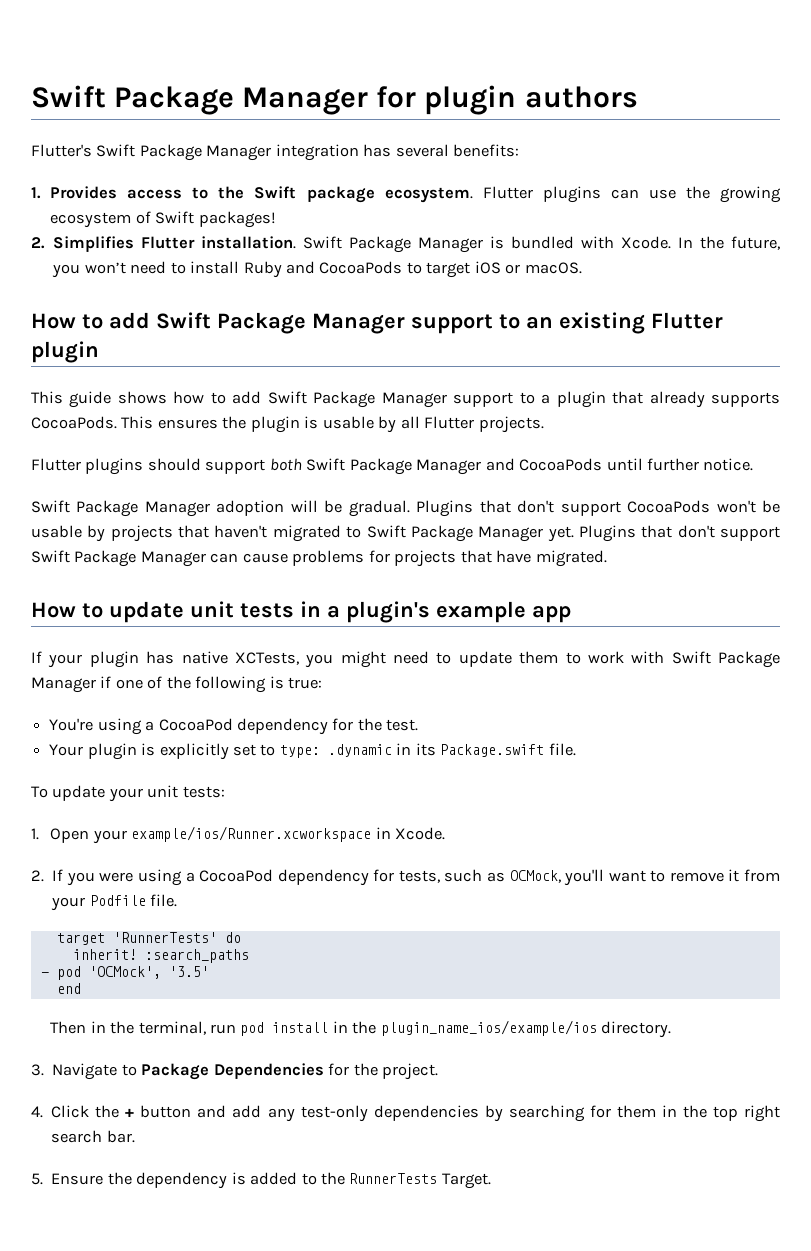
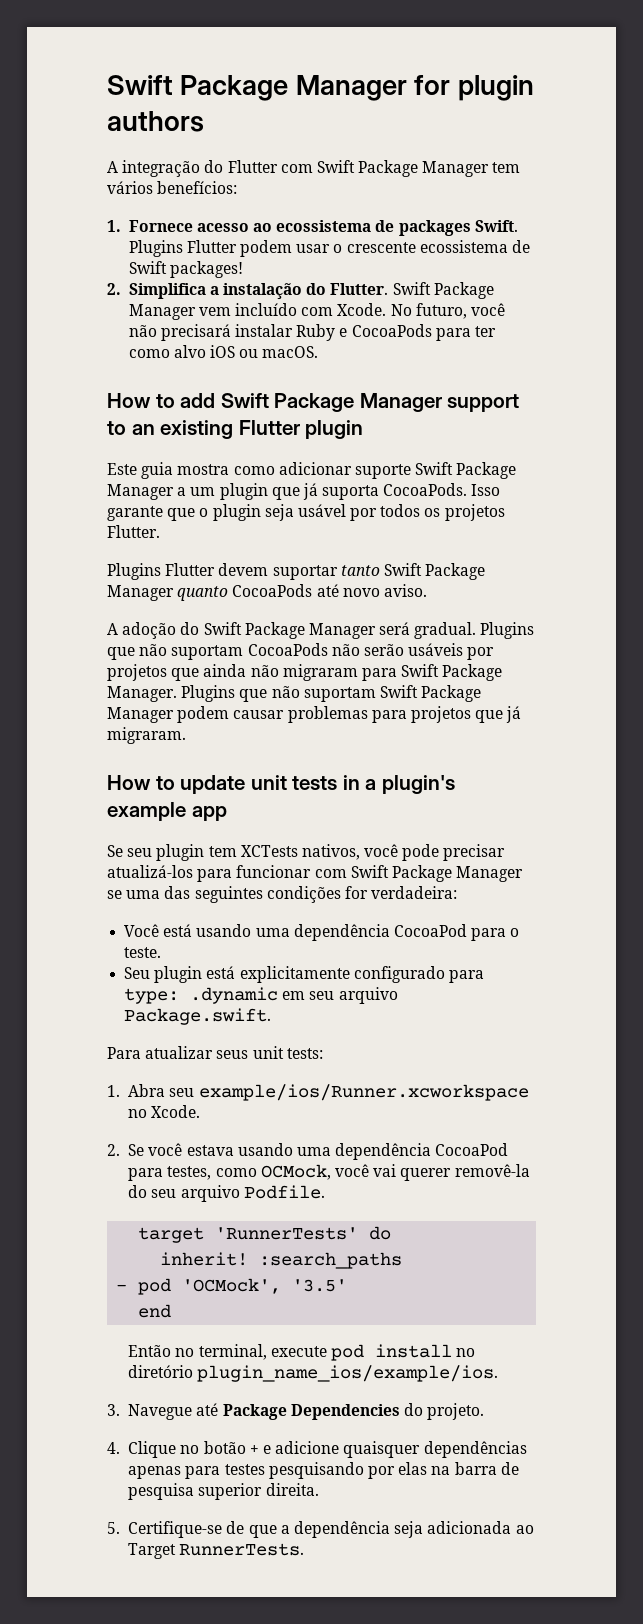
- Flutter's Swift Package Manager integration has several benefits:
- 1. Provides access to the Swift package ecosystem. Flutter plugins can use the growing ecosystem of Swift packages!
- 2. Simplifies Flutter installation. Swift Package Manager is bundled with Xcode. In the future, you won’t need to install Ruby and CocoaPods to target iOS or macOS.
+ A integração do Flutter com Swift Package Manager tem vários benefícios:
+ 1. Fornece acesso ao ecossistema de packages Swift. Plugins Flutter podem usar o crescente ecossistema de Swift packages!
+ 2. Simplifica a instalação do Flutter. Swift Package Manager vem incluído com Xcode. No futuro, você não precisará instalar Ruby e CocoaPods para ter como alvo iOS ou macOS.
- This guide shows how to add Swift Package Manager support to a plugin that already supports CocoaPods. This ensures the plugin is usable by all Flutter projects.
- Flutter plugins should support both Swift Package Manager and CocoaPods until further notice.
- Swift Package Manager adoption will be gradual. Plugins that don't support CocoaPods won't be usable by projects that haven't migrated to Swift Package Manager yet. Plugins that don't support Swift Package Manager can cause problems for projects that have migrated.
+ Este guia mostra como adicionar suporte Swift Package Manager a um plugin que já suporta CocoaPods. Isso garante que o plugin seja usável por todos os projetos Flutter.
+ Plugins Flutter devem suportar tanto Swift Package Manager quanto CocoaPods até novo aviso.
+ A adoção do Swift Package Manager será gradual. Plugins que não suportam CocoaPods não serão usáveis por projetos que ainda não migraram para Swift Package Manager. Plugins que não suportam Swift Package Manager podem causar problemas para projetos que já migraram.
- If your plugin has native XCTests, you might need to update them to work with Swift Package Manager if one of the following is true:
- You're using a CocoaPod dependency for the test.
- Your plugin is explicitly set to type: .dynamic in its Package.swift file.
- To update your unit tests:
- 1. Open your example/ios/Runner.xcworkspace in Xcode.
- 2. If you were using a CocoaPod dependency for tests, such as OCMock, you'll want to remove it from your Podfile file.
+ Se seu plugin tem XCTests nativos, você pode precisar atualizá-los para funcionar com Swift Package Manager se uma das seguintes condições for verdadeira:
+ Você está usando uma dependência CocoaPod para o teste.
+ Seu plugin está explicitamente configurado para type: .dynamic em seu arquivo Package.swift.
+ Para atualizar seus unit tests:
+ 1. Abra seu example/ios/Runner.xcworkspace no Xcode.
+ 2. Se você estava usando uma dependência CocoaPod para testes, como OCMock, você vai querer removê-la do seu arquivo Podfile.
- Then in the terminal, run pod install in the plugin_name_ios/example/ios directory.
- 3. Navigate to Package Dependencies for the project.
- 4. Click the + button and add any test-only dependencies by searching for them in the top right search bar.
- 5. Ensure the dependency is added to the RunnerTests Target.
+ Então no terminal, execute pod install no diretório plugin_name_ios/example/ios.
+ 3. Navegue até Package Dependencies do projeto.
+ 4. Clique no botão + e adicione quaisquer dependências apenas para testes pesquisando por elas na barra de pesquisa superior direita.
+ 5. Certifique-se de que a dependência seja adicionada ao Target RunnerTests.

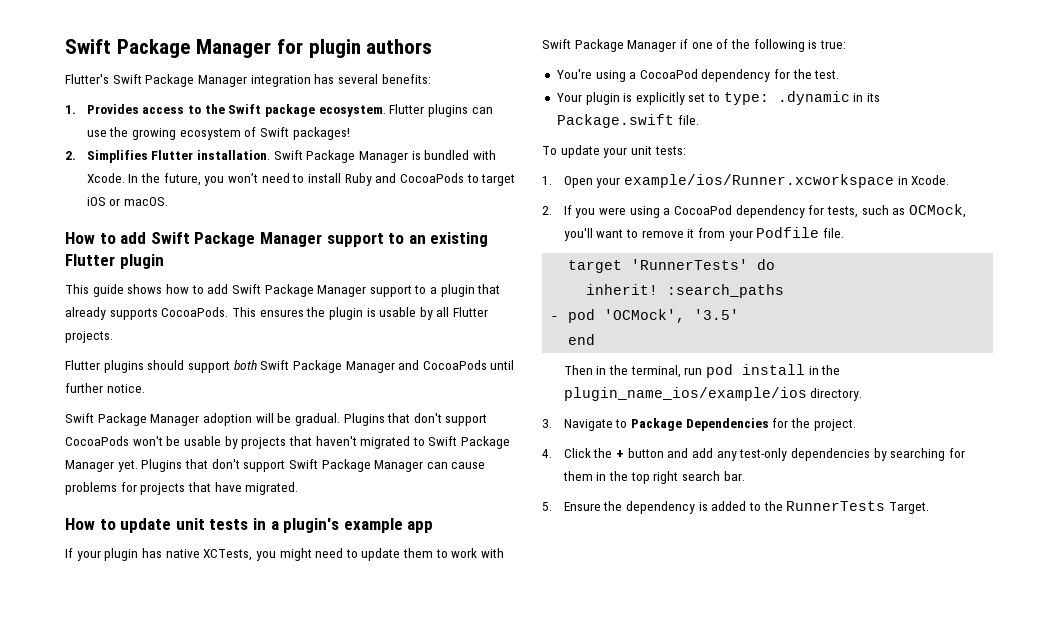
- A integração do Flutter com Swift Package Manager tem vários benefícios:
- 1. Fornece acesso ao ecossistema de packages Swift. Plugins Flutter podem usar o crescente ecossistema de Swift packages!
- 2. Simplifica a instalação do Flutter. Swift Package Manager vem incluído com Xcode. No futuro, você não precisará instalar Ruby e CocoaPods para ter como alvo iOS ou macOS.
+ Flutter's Swift Package Manager integration has several benefits:
+ 1. Provides access to the Swift package ecosystem. Flutter plugins can use the growing ecosystem of Swift packages!
+ 2. Simplifies Flutter installation. Swift Package Manager is bundled with Xcode. In the future, you won’t need to install Ruby and CocoaPods to target iOS or macOS.
- Este guia mostra como adicionar suporte Swift Package Manager a um plugin que já suporta CocoaPods. Isso garante que o plugin seja usável por todos os projetos Flutter.
- Plugins Flutter devem suportar tanto Swift Package Manager quanto CocoaPods até novo aviso.
- A adoção do Swift Package Manager será gradual. Plugins que não suportam CocoaPods não serão usáveis por projetos que ainda não migraram para Swift Package Manager. Plugins que não suportam Swift Package Manager podem causar problemas para projetos que já migraram.
+ This guide shows how to add Swift Package Manager support to a plugin that already supports CocoaPods. This ensures the plugin is usable by all Flutter projects.
+ Flutter plugins should support both Swift Package Manager and CocoaPods until further notice.
+ Swift Package Manager adoption will be gradual. Plugins that don't support CocoaPods won't be usable by projects that haven't migrated to Swift Package Manager yet. Plugins that don't support Swift Package Manager can cause problems for projects that have migrated.
- Se seu plugin tem XCTests nativos, você pode precisar atualizá-los para funcionar com Swift Package Manager se uma das seguintes condições for verdadeira:
- Você está usando uma dependência CocoaPod para o teste.
- Seu plugin está explicitamente configurado para type: .dynamic em seu arquivo Package.swift.
- Para atualizar seus unit tests:
- 1. Abra seu example/ios/Runner.xcworkspace no Xcode.
- 2. Se você estava usando uma dependência CocoaPod para testes, como OCMock, você vai querer removê-la do seu arquivo Podfile.
+ If your plugin has native XCTests, you might need to update them to work with Swift Package Manager if one of the following is true:
+ You're using a CocoaPod dependency for the test.
+ Your plugin is explicitly set to type: .dynamic in its Package.swift file.
+ To update your unit tests:
+ 1. Open your example/ios/Runner.xcworkspace in Xcode.
+ 2. If you were using a CocoaPod dependency for tests, such as OCMock, you'll want to remove it from your Podfile file.
- Então no terminal, execute pod install no diretório plugin_name_ios/example/ios.
- 3. Navegue até Package Dependencies do projeto.
- 4. Clique no botão + e adicione quaisquer dependências apenas para testes pesquisando por elas na barra de pesquisa superior direita.
- 5. Certifique-se de que a dependência seja adicionada ao Target RunnerTests.
+ Then in the terminal, run pod install in the plugin_name_ios/example/ios directory.
+ 3. Navigate to Package Dependencies for the project.
+ 4. Click the + button and add any test-only dependencies by searching for them in the top right search bar.
+ 5. Ensure the dependency is added to the RunnerTests Target.

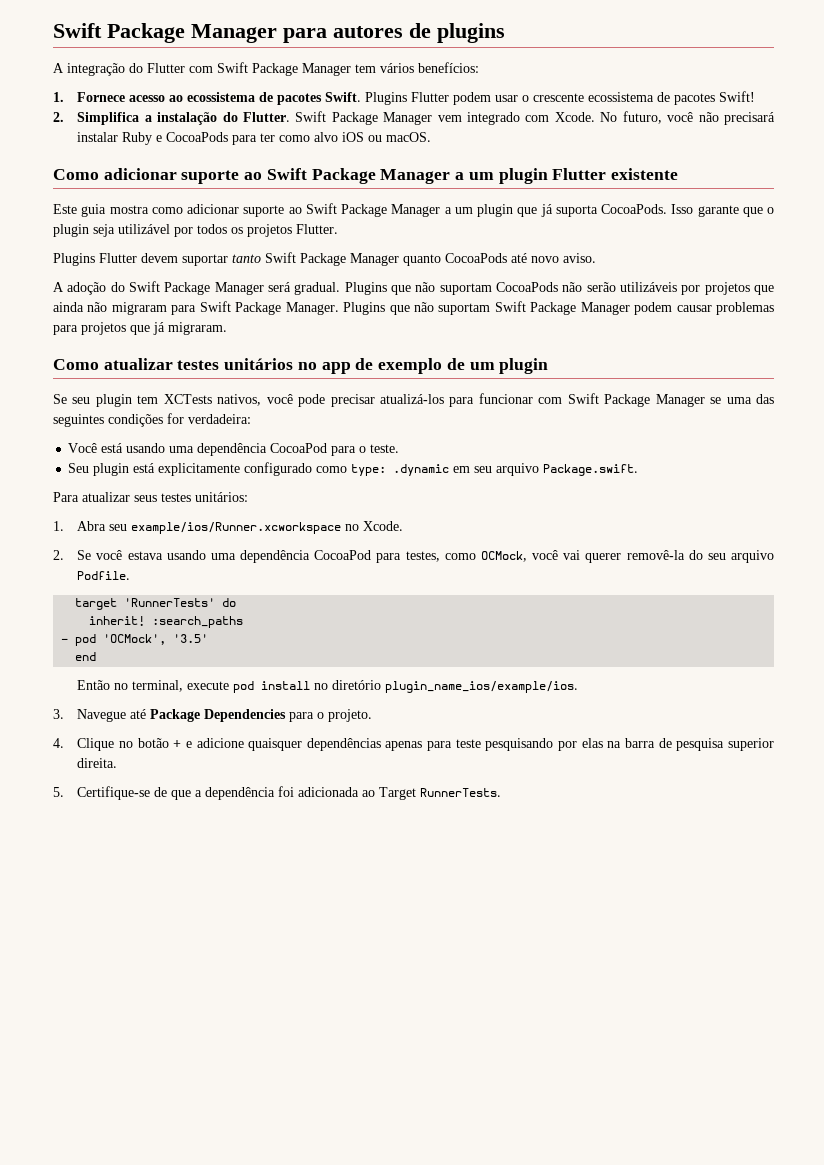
- Swift Package Manager for plugin authors
- Flutter's Swift Package Manager integration has several benefits:
- 1. Provides access to the Swift package ecosystem. Flutter plugins can use the growing ecosystem of Swift packages!
- 2. Simplifies Flutter installation. Swift Package Manager is bundled with Xcode. In the future, you won’t need to install Ruby and CocoaPods to target iOS or macOS.
- How to add Swift Package Manager support to an existing Flutter plugin
- This guide shows how to add Swift Package Manager support to a plugin that already supports CocoaPods. This ensures the plugin is usable by all Flutter projects.
- Flutter plugins should support both Swift Package Manager and CocoaPods until further notice.
- Swift Package Manager adoption will be gradual. Plugins that don't support CocoaPods won't be usable by projects that haven't migrated to Swift Package Manager yet. Plugins that don't support Swift Package Manager can cause problems for projects that have migrated.
- How to update unit tests in a plugin's example app
- If your plugin has native XCTests, you might need to update them to work with Swift Package Manager if one of the following is true:
- You're using a CocoaPod dependency for the test.
- Your plugin is explicitly set to type: .dynamic in its Package.swift file.
- To update your unit tests:
- 1. Open your example/ios/Runner.xcworkspace in Xcode.
- 2. If you were using a CocoaPod dependency for tests, such as OCMock, you'll want to remove it from your Podfile file.
+ Swift Package Manager para autores de plugins
+ A integração do Flutter com Swift Package Manager tem vários benefícios:
+ 1. Fornece acesso ao ecossistema de pacotes Swift. Plugins Flutter podem usar o crescente ecossistema de pacotes Swift!
+ 2. Simplifica a instalação do Flutter. Swift Package Manager vem integrado com Xcode. No futuro, você não precisará instalar Ruby e CocoaPods para ter como alvo iOS ou macOS.
+ Como adicionar suporte ao Swift Package Manager a um plugin Flutter existente
+ Este guia mostra como adicionar suporte ao Swift Package Manager a um plugin que já suporta CocoaPods. Isso garante que o plugin seja utilizável por todos os projetos Flutter.
+ Plugins Flutter devem suportar tanto Swift Package Manager quanto CocoaPods até novo aviso.
+ A adoção do Swift Package Manager será gradual. Plugins que não suportam CocoaPods não serão utilizáveis por projetos que ainda não migraram para Swift Package Manager. Plugins que não suportam Swift Package Manager podem causar problemas para projetos que já migraram.
+ Como atualizar testes unitários no app de exemplo de um plugin
+ Se seu plugin tem XCTests nativos, você pode precisar atualizá-los para funcionar com Swift Package Manager se uma das seguintes condições for verdadeira:
+ Você está usando uma dependência CocoaPod para o teste.
+ Seu plugin está explicitamente configurado como type: .dynamic em seu arquivo Package.swift.
+ Para atualizar seus testes unitários:
+ 1. Abra seu example/ios/Runner.xcworkspace no Xcode.
+ 2. Se você estava usando uma dependência CocoaPod para testes, como OCMock, você vai querer removê-la do seu arquivo Podfile.
- Then in the terminal, run pod install in the plugin_name_ios/example/ios directory.
- 3. Navigate to Package Dependencies for the project.
- 4. Click the + button and add any test-only dependencies by searching for them in the top right search bar.
- 5. Ensure the dependency is added to the RunnerTests Target.
+ Então no terminal, execute pod install no diretório plugin_name_ios/example/ios.
+ 3. Navegue até Package Dependencies para o projeto.
+ 4. Clique no botão + e adicione quaisquer dependências apenas para teste pesquisando por elas na barra de pesquisa superior direita.
+ 5. Certifique-se de que a dependência foi adicionada ao Target RunnerTests.

